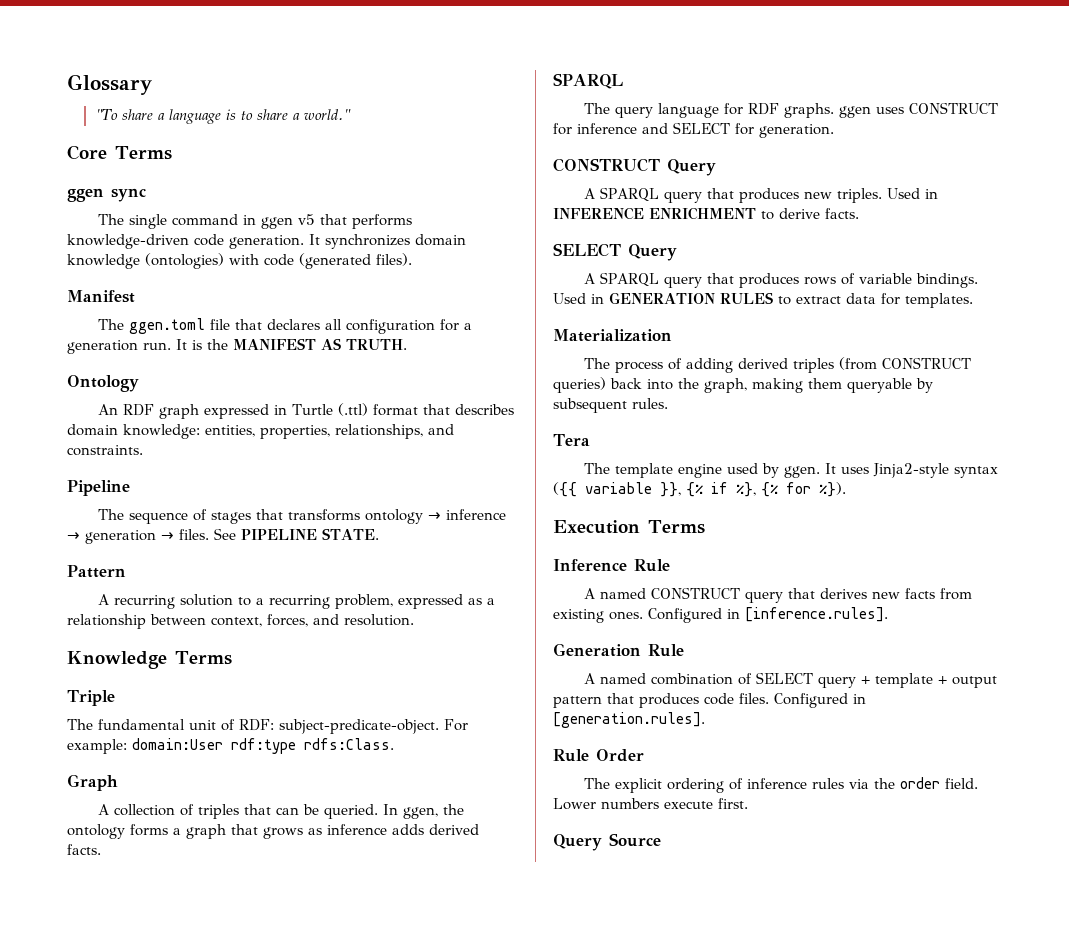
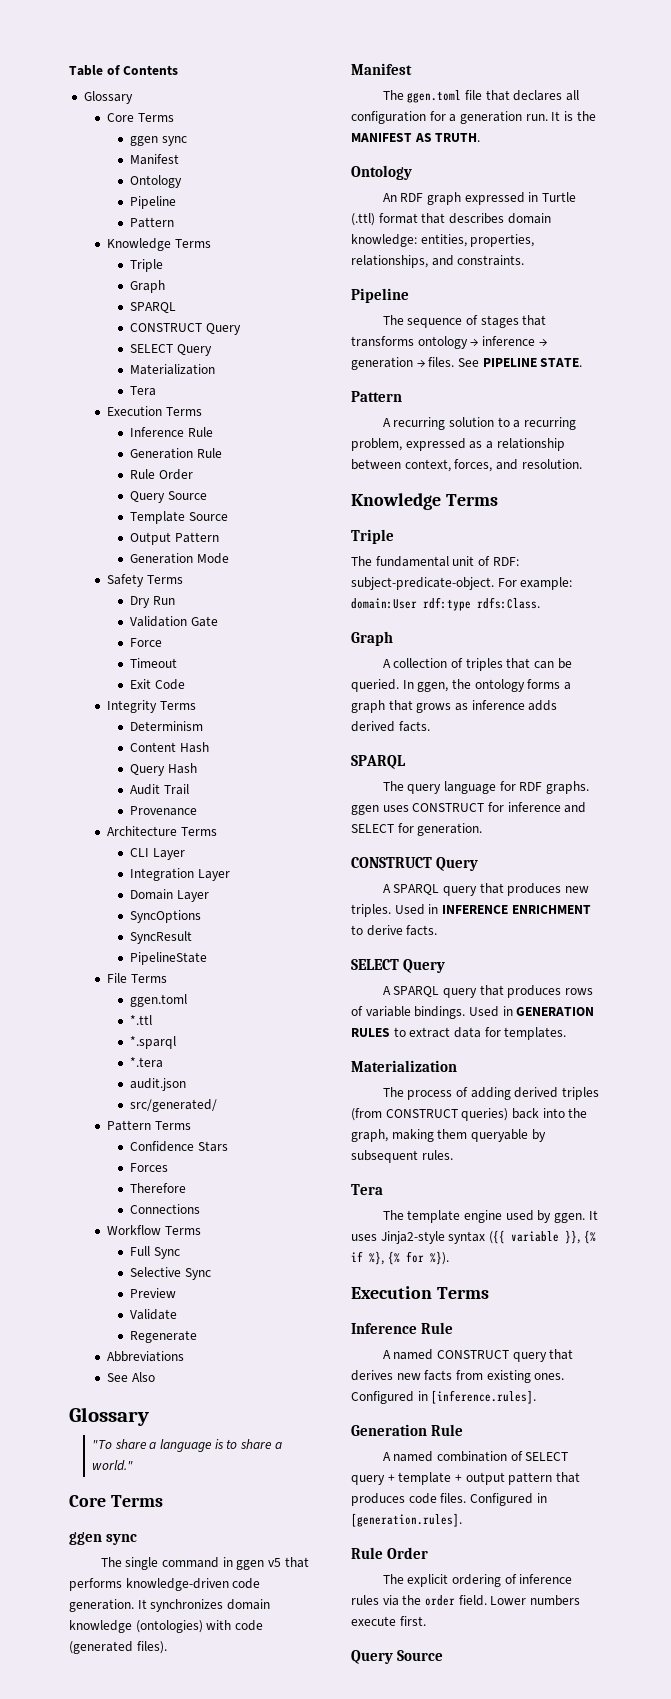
+ Table of Contents
+ Glossary
+ Core Terms
+ ggen sync
+ Manifest
+ Ontology
+ Pipeline
+ Pattern
+ Knowledge Terms
+ Triple
+ Graph
+ SPARQL
+ CONSTRUCT Query
+ SELECT Query
+ Materialization
+ Tera
+ Execution Terms
+ Inference Rule
+ Generation Rule
+ Rule Order
+ Query Source
+ Template Source
+ Output Pattern
+ Generation Mode
+ Safety Terms
+ Dry Run
+ Validation Gate
+ Force
+ Timeout
+ Exit Code
+ Integrity Terms
+ Determinism
+ Content Hash
+ Query Hash
+ Audit Trail
+ Provenance
+ Architecture Terms
+ CLI Layer
+ Integration Layer
+ Domain Layer
+ SyncOptions
+ SyncResult
+ PipelineState
+ File Terms
+ ggen.toml
+ *.ttl
+ *.sparql
+ *.tera
+ audit.json
+ src/generated/
+ Pattern Terms
+ Confidence Stars
+ Forces
+ Therefore
+ Connections
+ Workflow Terms
+ Full Sync
+ Selective Sync
+ Preview
+ Validate
+ Regenerate
+ Abbreviations
+ See Also

